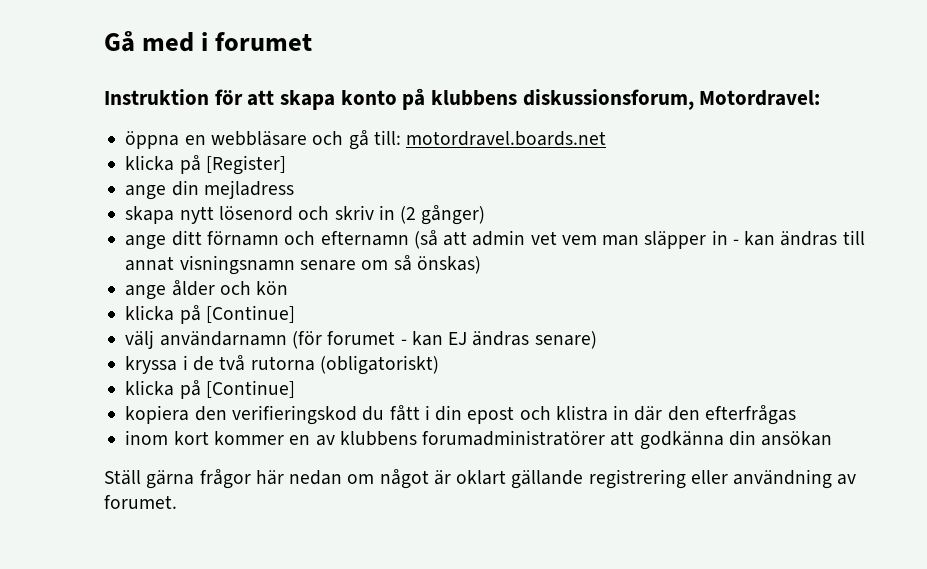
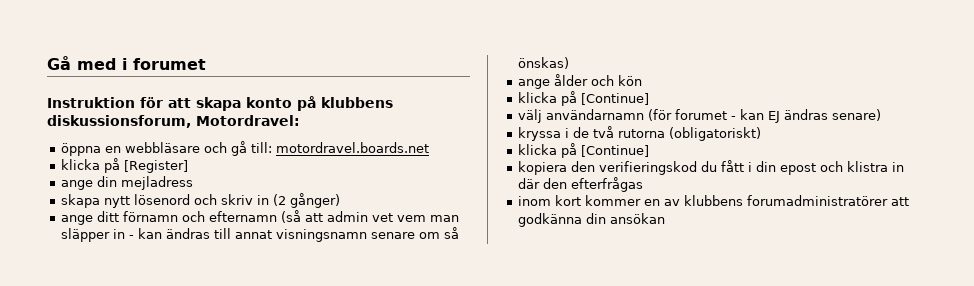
- Ställ gärna frågor här nedan om något är oklart gällande registrering eller användning av forumet.

